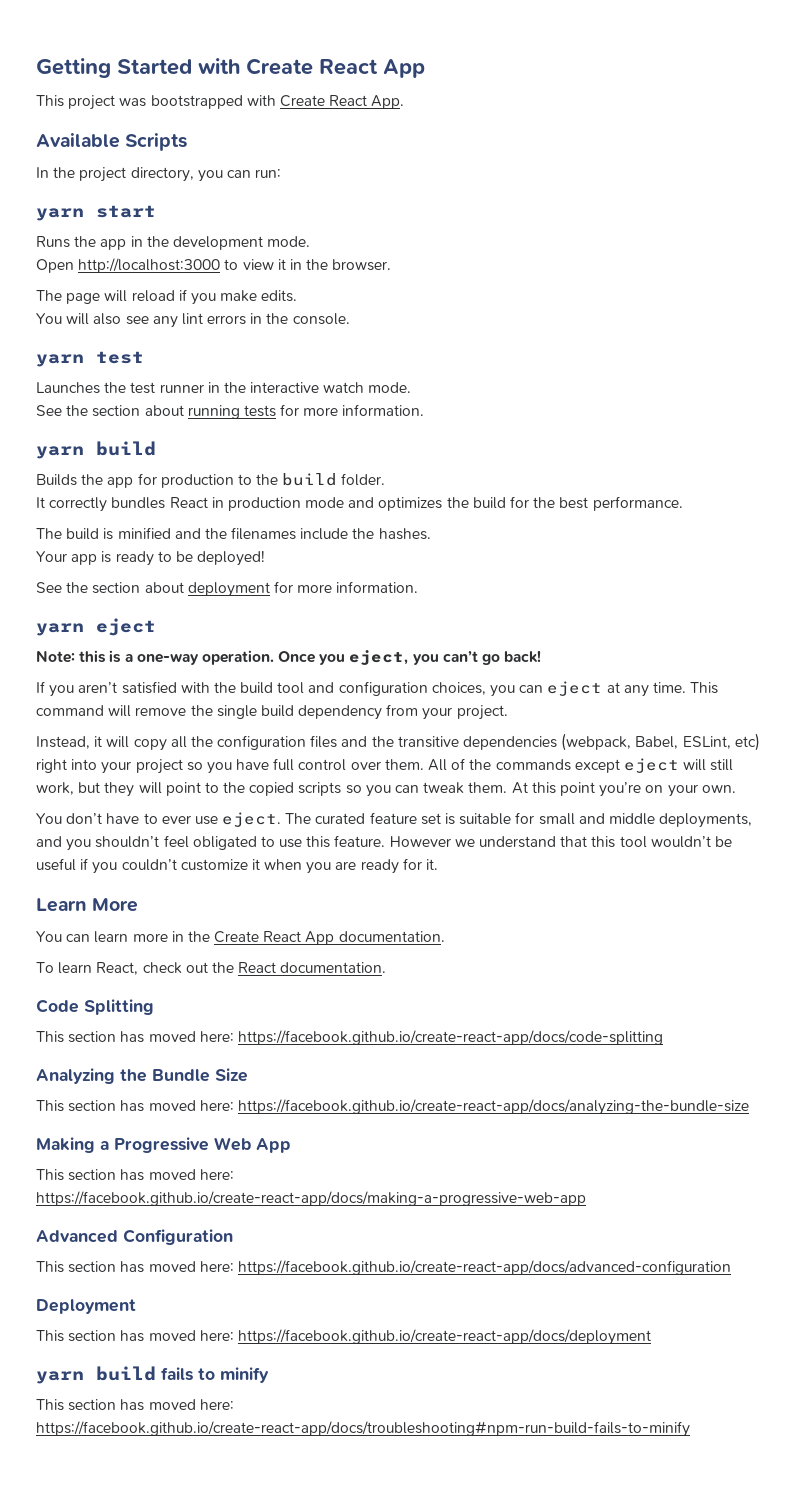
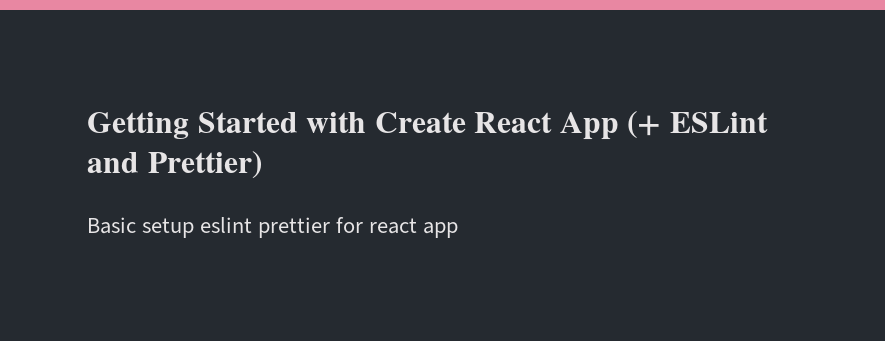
- Getting Started with Create React App
- This project was bootstrapped with Create React App.
- Available Scripts
- In the project directory, you can run:
- yarn start
- Runs the app in the development mode.
- Open http://localhost:3000 to view it in the browser.
- The page will reload if you make edits.
- You will also see any lint errors in the console.
- yarn test
- Launches the test runner in the interactive watch mode.
- See the section about running tests for more information.
- yarn build
- Builds the app for production to the build folder.
- It correctly bundles React in production mode and optimizes the build for the best performance.
- The build is minified and the filenames include the hashes.
- Your app is ready to be deployed!
- See the section about deployment for more information.
- yarn eject
- Note: this is a one-way operation. Once you eject, you can’t go back!
- If you aren’t satisfied with the build tool and configuration choices, you can eject at any time. This command will remove the single build dependency from your project.
- Instead, it will copy all the configuration files and the transitive dependencies (webpack, Babel, ESLint, etc) right into your project so you have full control over them. All of the commands except eject will still work, but they will point to the copied scripts so you can tweak them. At this point you’re on your own.
- You don’t have to ever use eject. The curated feature set is suitable for small and middle deployments, and you shouldn’t feel obligated to use this feature. However we understand that this tool wouldn’t be useful if you couldn’t customize it when you are ready for it.
- Learn More
- You can learn more in the Create React App documentation.
- To learn React, check out the React documentation.
- Code Splitting
- This section has moved here: https://facebook.github.io/create-react-app/docs/code-splitting
- Analyzing the Bundle Size
- This section has moved here: https://facebook.github.io/create-react-app/docs/analyzing-the-bundle-size
- Making a Progressive Web App
- This section has moved here: https://facebook.github.io/create-react-app/docs/making-a-progressive-web-app
- Advanced Configuration
- This section has moved here: https://facebook.github.io/create-react-app/docs/advanced-configuration
- Deployment
- This section has moved here: https://facebook.github.io/create-react-app/docs/deployment
- yarn build fails to minify
- This section has moved here: https://facebook.github.io/create-react-app/docs/troubleshooting#npm-run-build-fails-to-minify
+ Getting Started with Create React App (+ ESLint and Prettier)
+ Basic setup eslint prettier for react app

